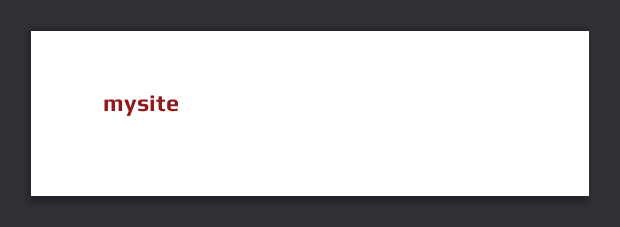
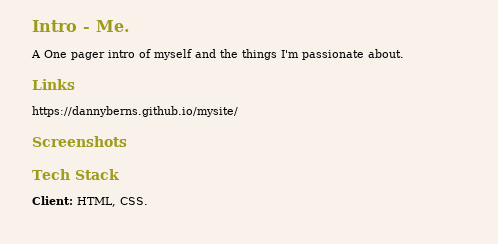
- mysite
+ Intro - Me.
+ A One pager intro of myself and the things I'm passionate about.
+ Links
+ https://dannyberns.github.io/mysite/
+ Screenshots
+ Tech Stack
+ Client: HTML, CSS.

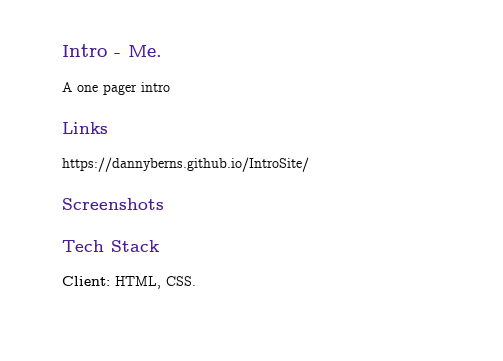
- A One pager intro of myself and the things I'm passionate about.
+ A one pager intro
- https://dannyberns.github.io/mysite/
+ https://dannyberns.github.io/IntroSite/

